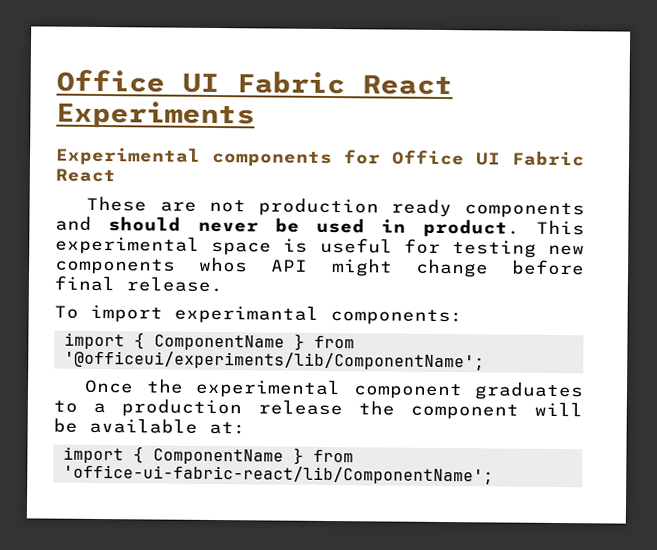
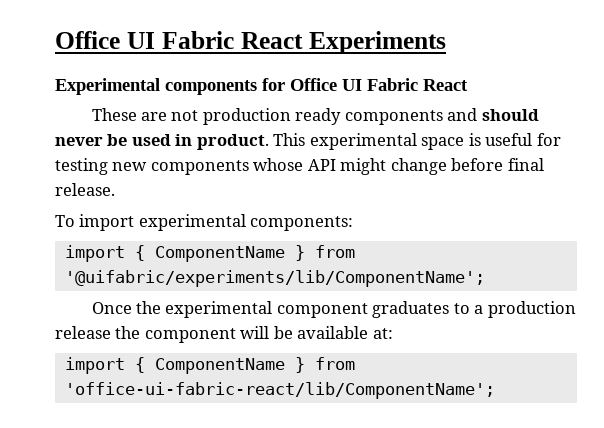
- This experimental space is useful for testing new components whos API might change before final release.
+ This experimental space is useful for testing new components whose API might change before final release.
- To import experimantal components:
+ To import experimental components:
- import { ComponentName } from '@officeui/experiments/lib/ComponentName';
+ import { ComponentName } from '@uifabric/experiments/lib/ComponentName';

